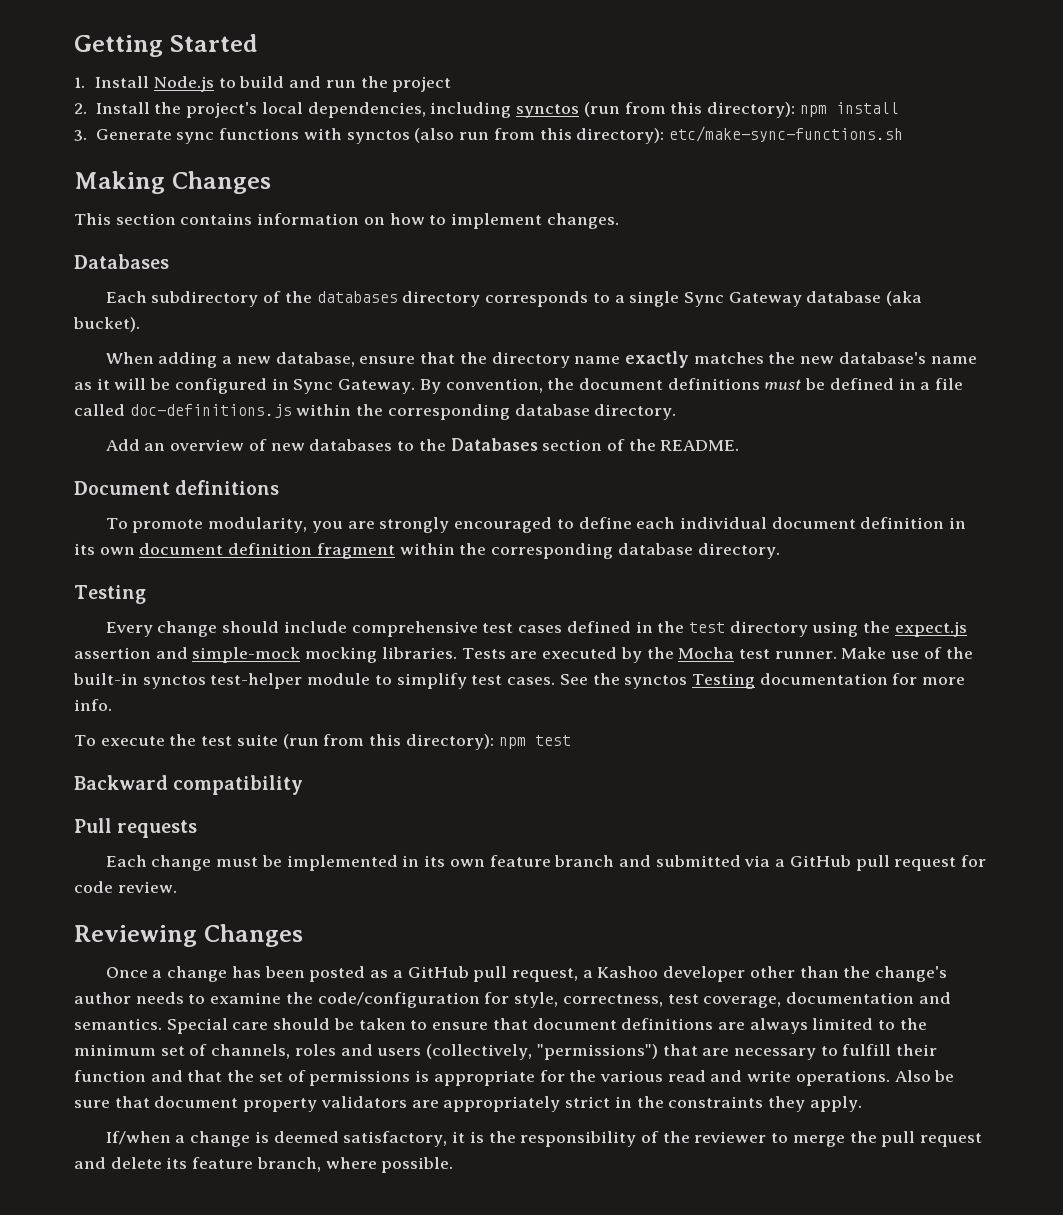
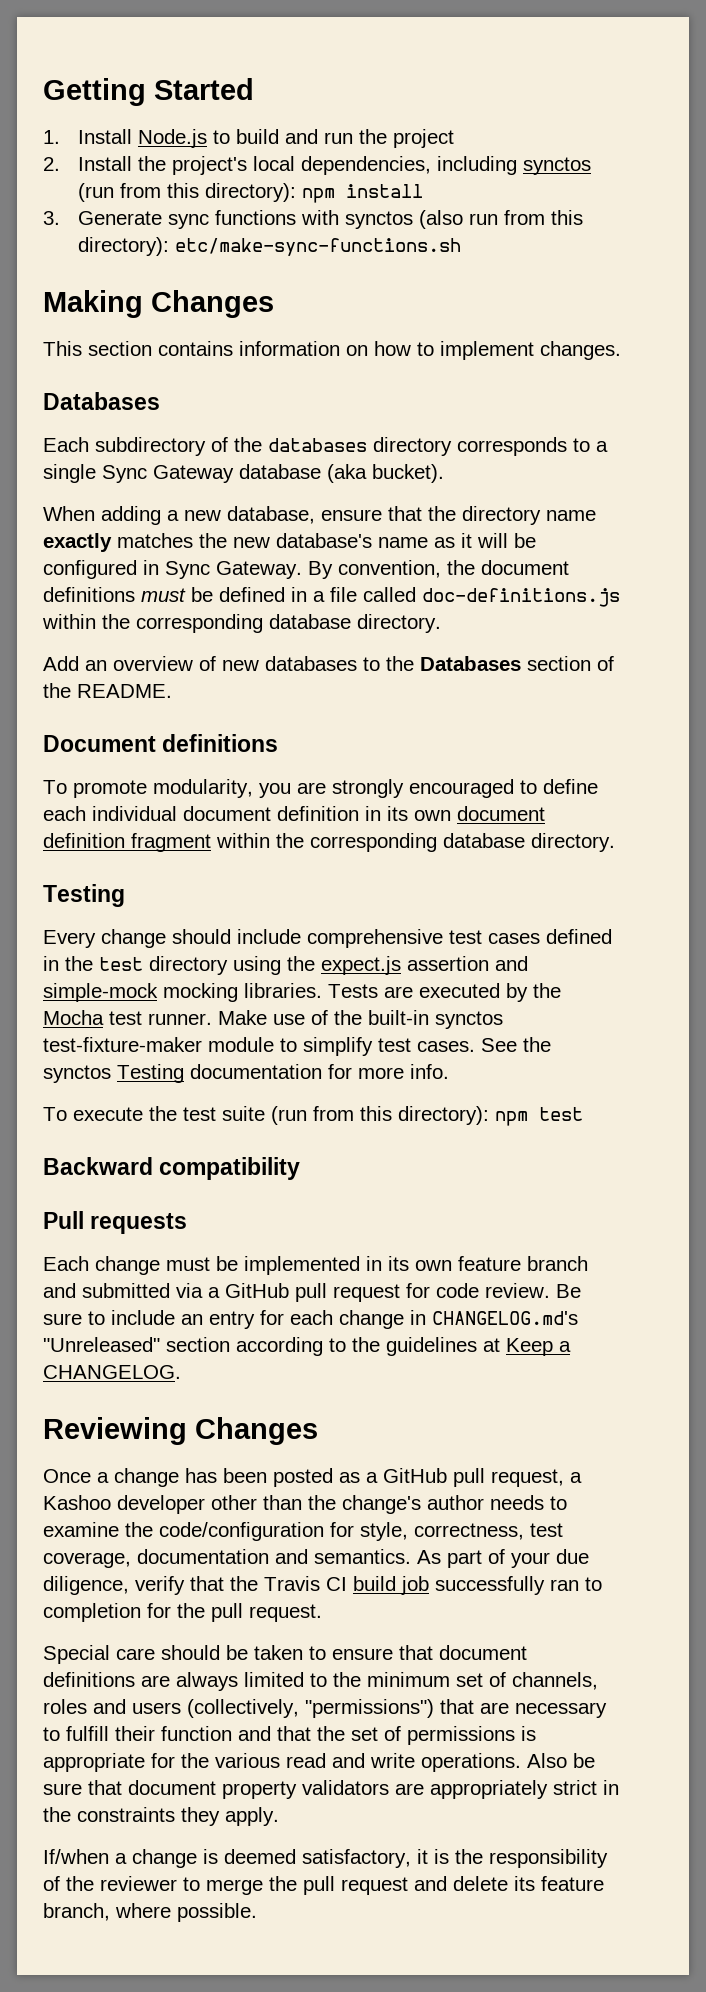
- Make use of the built-in synctos test-helper module to simplify test cases.
+ Make use of the built-in synctos test-fixture-maker module to simplify test cases.
+ Be sure to include an entry for each change in CHANGELOG.md's "Unreleased" section according to the guidelines at Keep a CHANGELOG.
- Once a change has been posted as a GitHub pull request, a Kashoo developer other than the change's author needs to examine the code/configuration for style, correctness, test coverage, documentation and semantics. Special care should be taken to ensure that document definitions are always limited to the minimum set of channels, roles and users (collectively, "permissions") that are necessary to fulfill their function and that the set of permissions is appropriate for the various read and write operations.
+ Once a change has been posted as a GitHub pull request, a Kashoo developer other than the change's author needs to examine the code/configuration for style, correctness, test coverage, documentation and semantics. As part of your due diligence, verify that the Travis CI build job successfully ran to completion for the pull request.
+ Special care should be taken to ensure that document definitions are always limited to the minimum set of channels, roles and users (collectively, "permissions") that are necessary to fulfill their function and that the set of permissions is appropriate for the various read and write operations.

